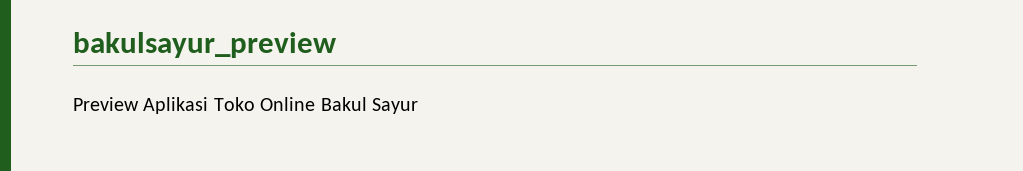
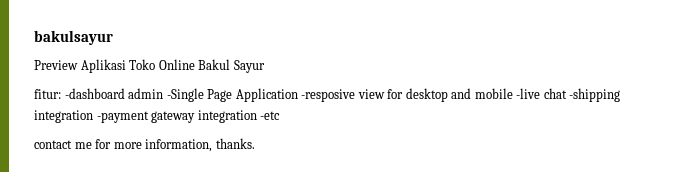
- bakulsayur_preview
+ bakulsayur
+ fitur: -dashboard admin -Single Page Application -resposive view for desktop and mobile -live chat -shipping integration -payment gateway integration -etc
+ contact me for more information, thanks.

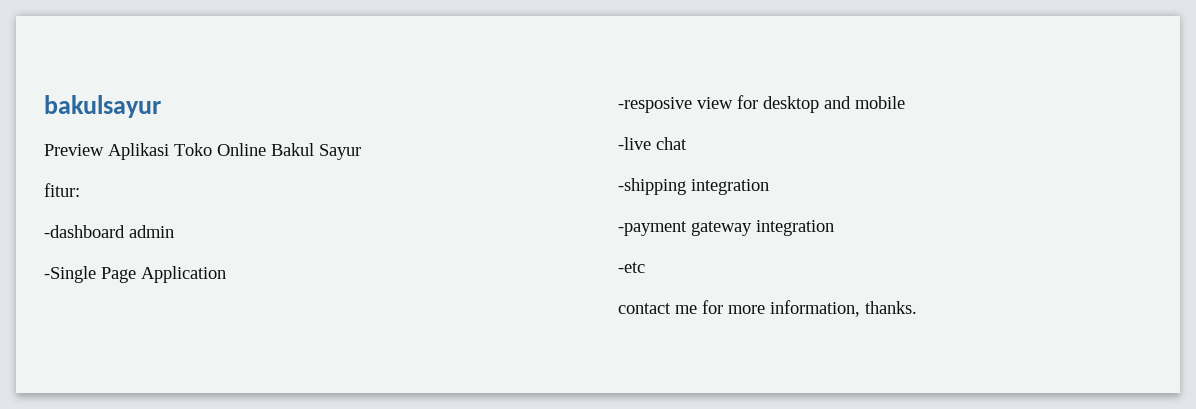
- fitur: -dashboard admin -Single Page Application -resposive view for desktop and mobile -live chat -shipping integration -payment gateway integration -etc
+ fitur:
+ -dashboard admin
+ -Single Page Application
+ -resposive view for desktop and mobile
+ -live chat
+ -shipping integration
+ -payment gateway integration
+ -etc

